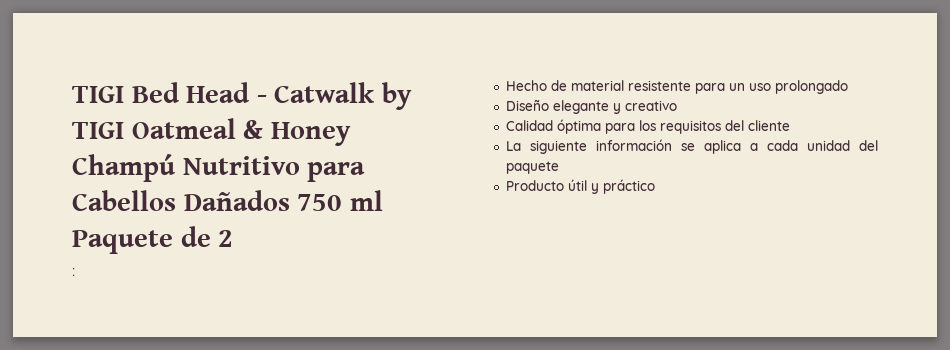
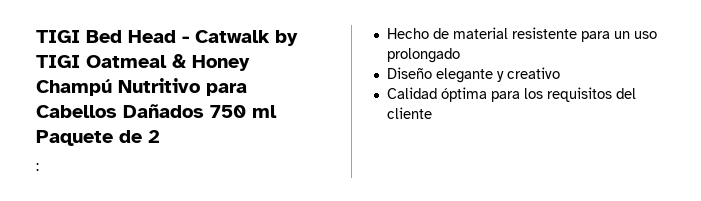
- La siguiente información se aplica a cada unidad del paquete
- Producto útil y práctico

